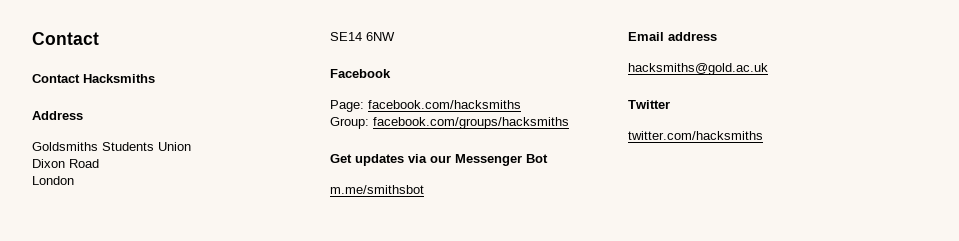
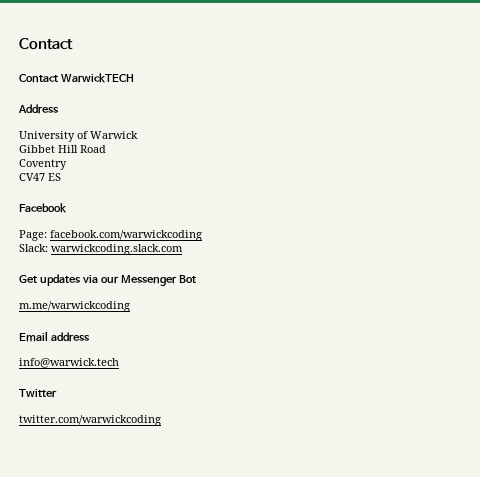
- Contact Hacksmiths
+ Contact WarwickTECH
- Goldsmiths Students Union
- Dixon Road
- London
- SE14 6NW
+ University of Warwick
+ Gibbet Hill Road
+ Coventry
+ CV47 ES
- Page: facebook.com/hacksmiths
- Group: facebook.com/groups/hacksmiths
+ Page: facebook.com/warwickcoding
+ Slack: warwickcoding.slack.com
- m.me/smithsbot
+ m.me/warwickcoding
- hacksmiths@gold.ac.uk
+ info@warwick.tech
- twitter.com/hacksmiths
+ twitter.com/warwickcoding

